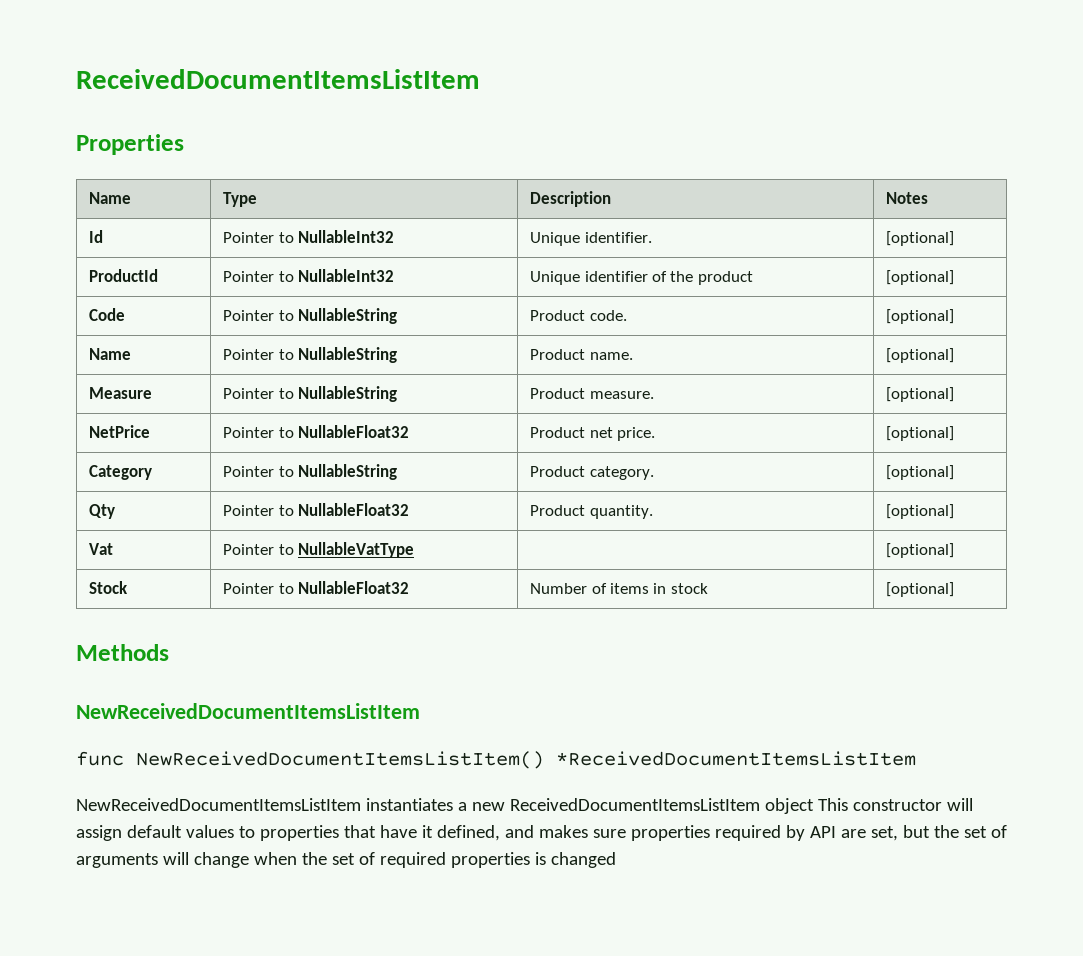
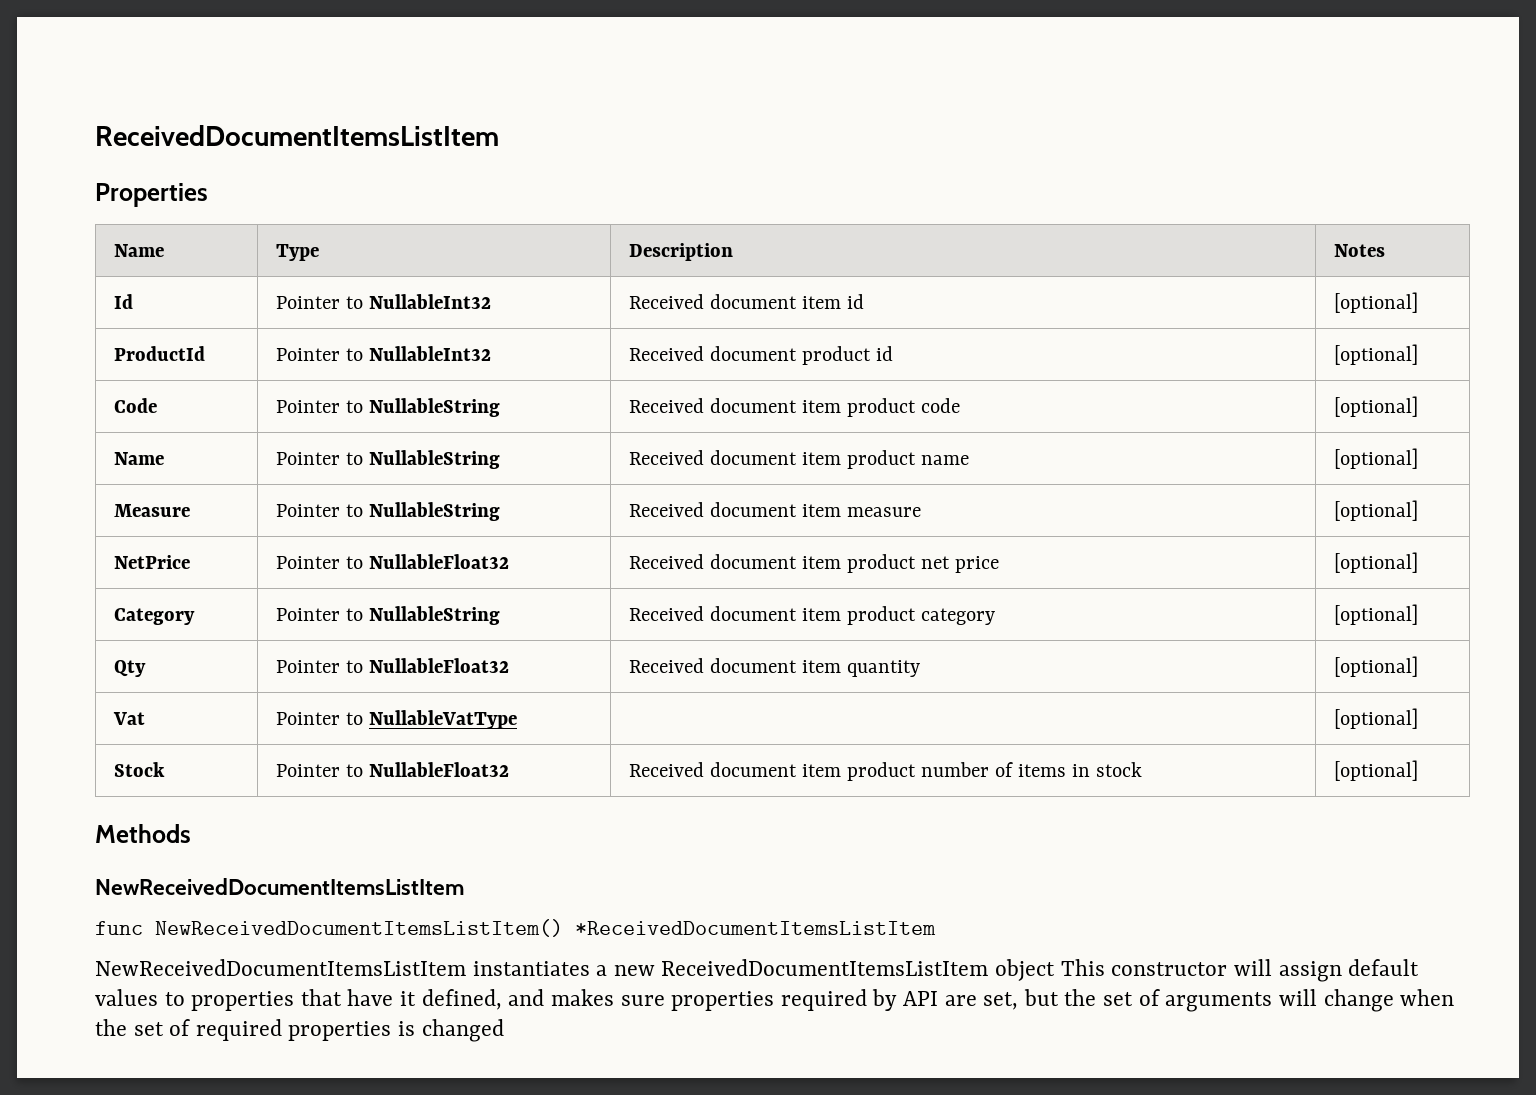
- Id | Pointer to NullableInt32 | Unique identifier. | [optional]
+ Id | Pointer to NullableInt32 | Received document item id | [optional]
- ProductId | Pointer to NullableInt32 | Unique identifier of the product | [optional]
+ ProductId | Pointer to NullableInt32 | Received document product id | [optional]
- Code | Pointer to NullableString | Product code. | [optional]
+ Code | Pointer to NullableString | Received document item product code | [optional]
- Name | Pointer to NullableString | Product name. | [optional]
+ Name | Pointer to NullableString | Received document item product name | [optional]
- Measure | Pointer to NullableString | Product measure. | [optional]
+ Measure | Pointer to NullableString | Received document item measure | [optional]
- NetPrice | Pointer to NullableFloat32 | Product net price. | [optional]
+ NetPrice | Pointer to NullableFloat32 | Received document item product net price | [optional]
- Category | Pointer to NullableString | Product category. | [optional]
+ Category | Pointer to NullableString | Received document item product category | [optional]
- Qty | Pointer to NullableFloat32 | Product quantity. | [optional]
+ Qty | Pointer to NullableFloat32 | Received document item quantity | [optional]
- Stock | Pointer to NullableFloat32 | Number of items in stock | [optional]
+ Stock | Pointer to NullableFloat32 | Received document item product number of items in stock | [optional]

